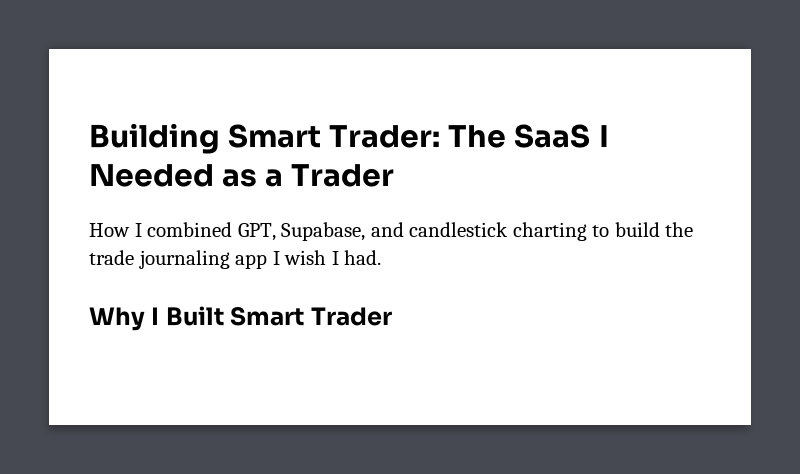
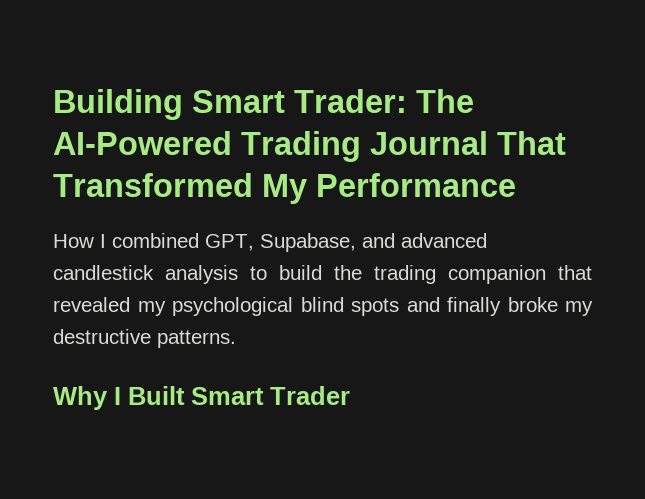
- Building Smart Trader: The SaaS I Needed as a Trader
+ Building Smart Trader: The AI-Powered Trading Journal That Transformed My Performance
- How I combined GPT, Supabase, and candlestick charting to build the trade journaling app I wish I had.
+ How I combined GPT, Supabase, and advanced candlestick analysis to build the trading companion that revealed my psychological blind spots and finally broke my destructive patterns.

